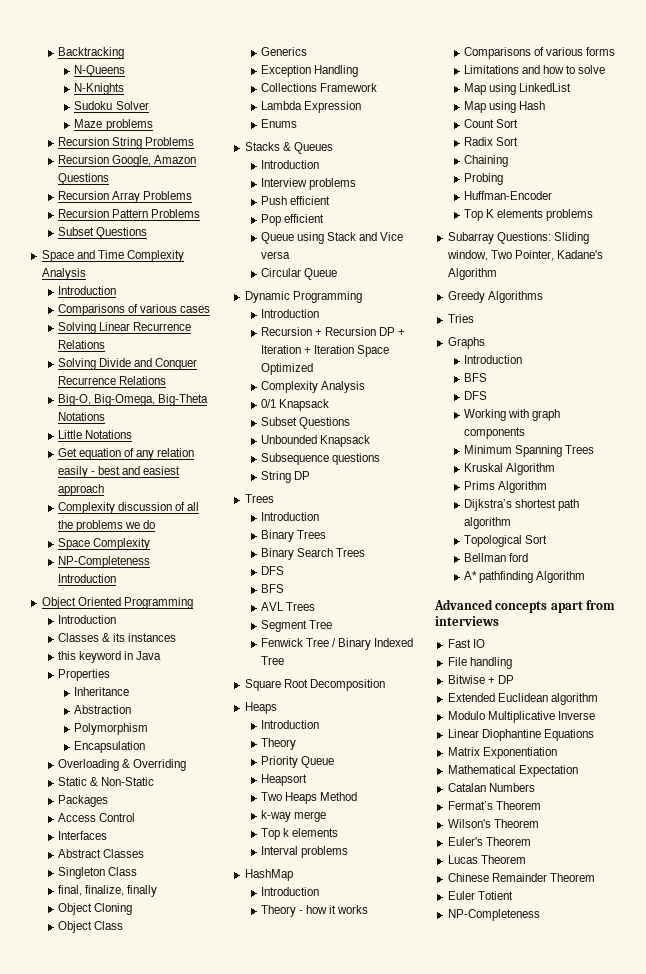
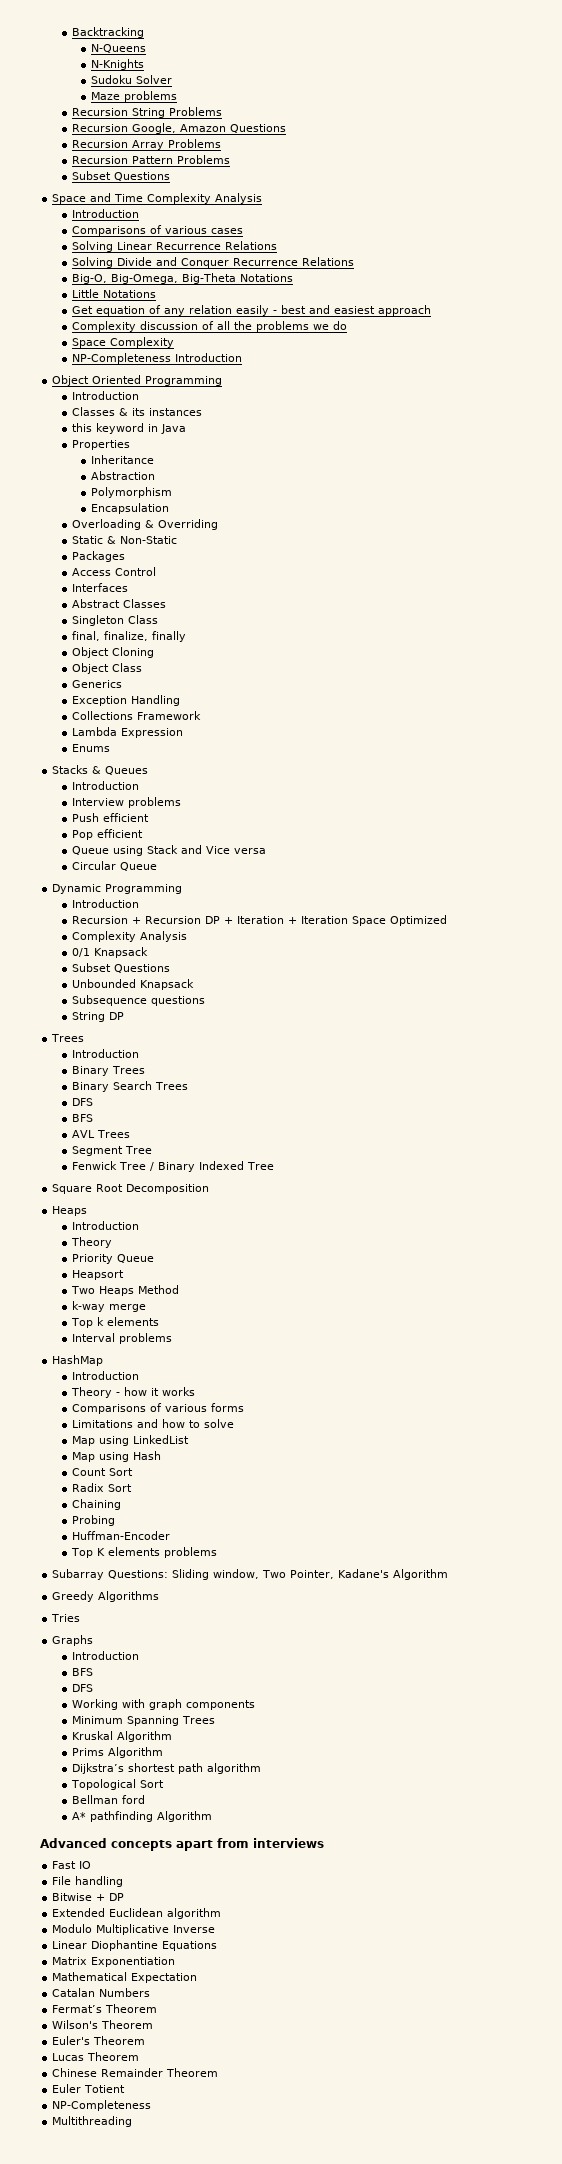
+ Multithreading

